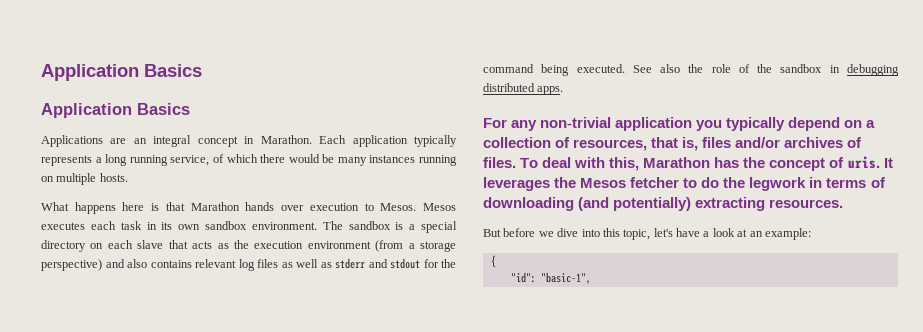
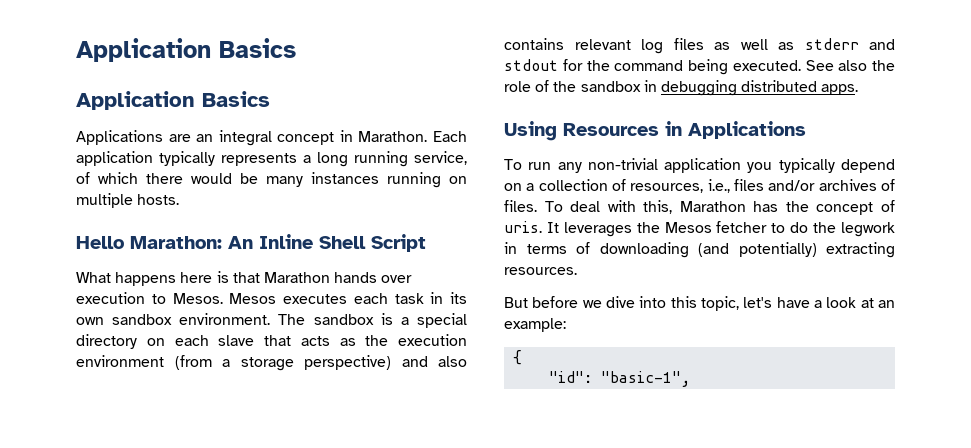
+ Hello Marathon: An Inline Shell Script
- For any non-trivial application you typically depend on a collection of resources, that is, files and/or archives of files.
+ Using Resources in Applications
+ To run any non-trivial application you typically depend on a collection of resources, i.e., files and/or archives of files.

